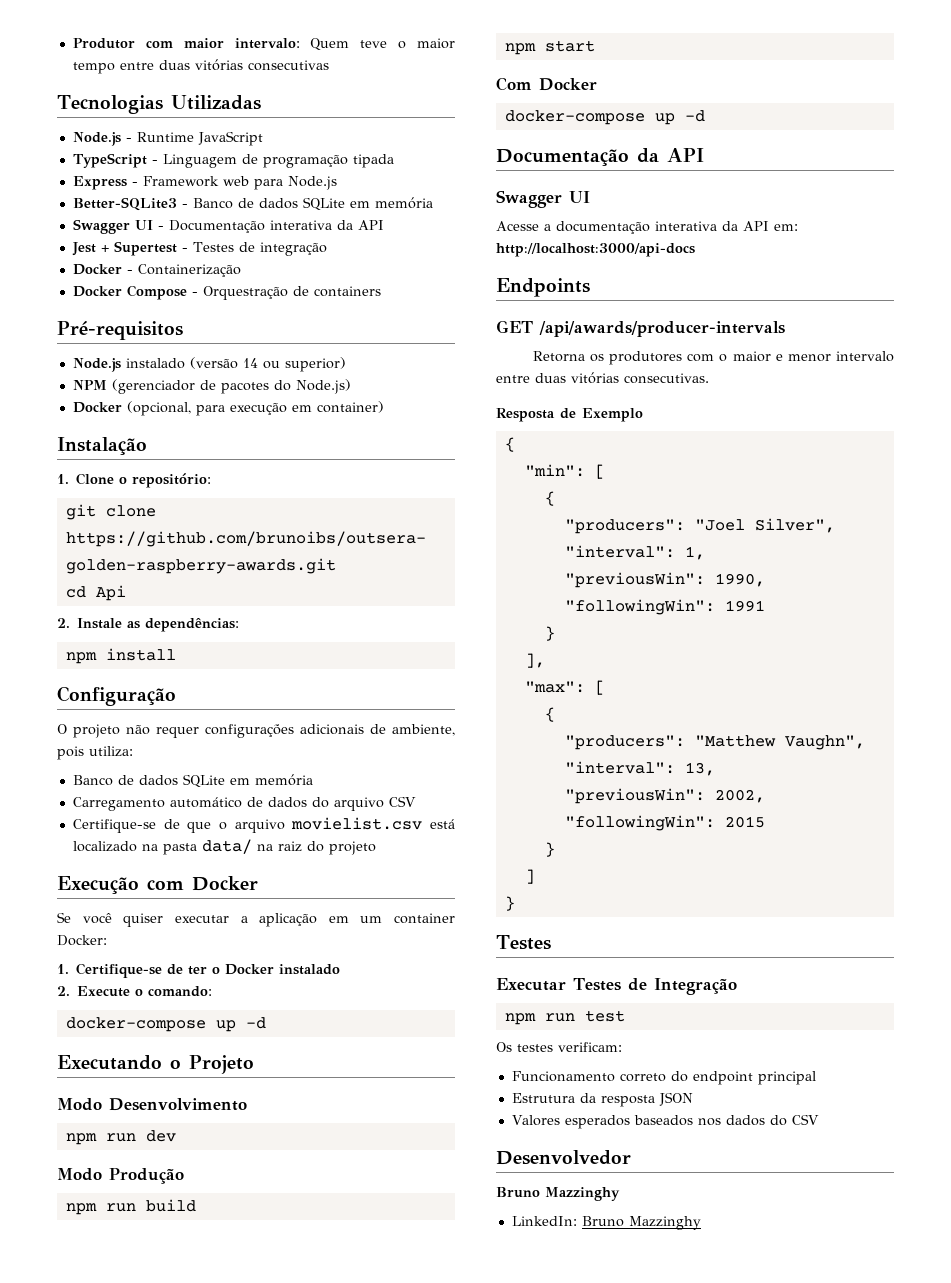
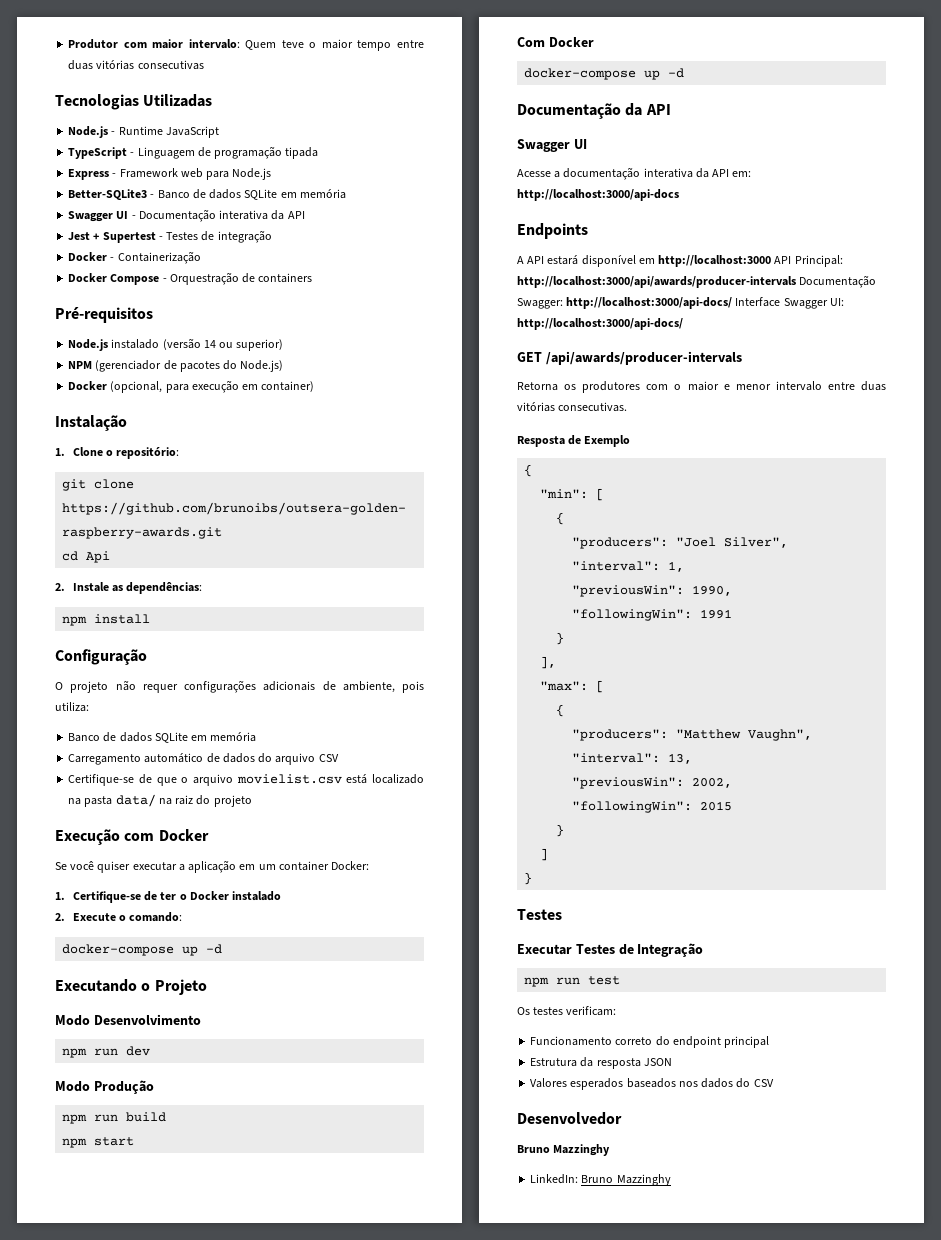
+ A API estará disponível em http://localhost:3000 API Principal: http://localhost:3000/api/awards/producer-intervals Documentação Swagger: http://localhost:3000/api-docs/ Interface Swagger UI: http://localhost:3000/api-docs/

